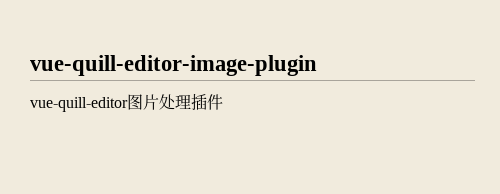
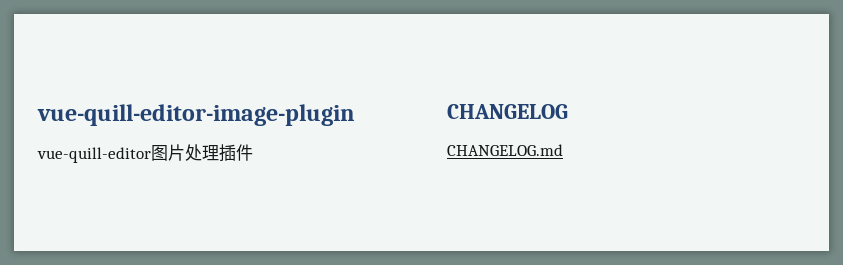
+ CHANGELOG
+ CHANGELOG.md

